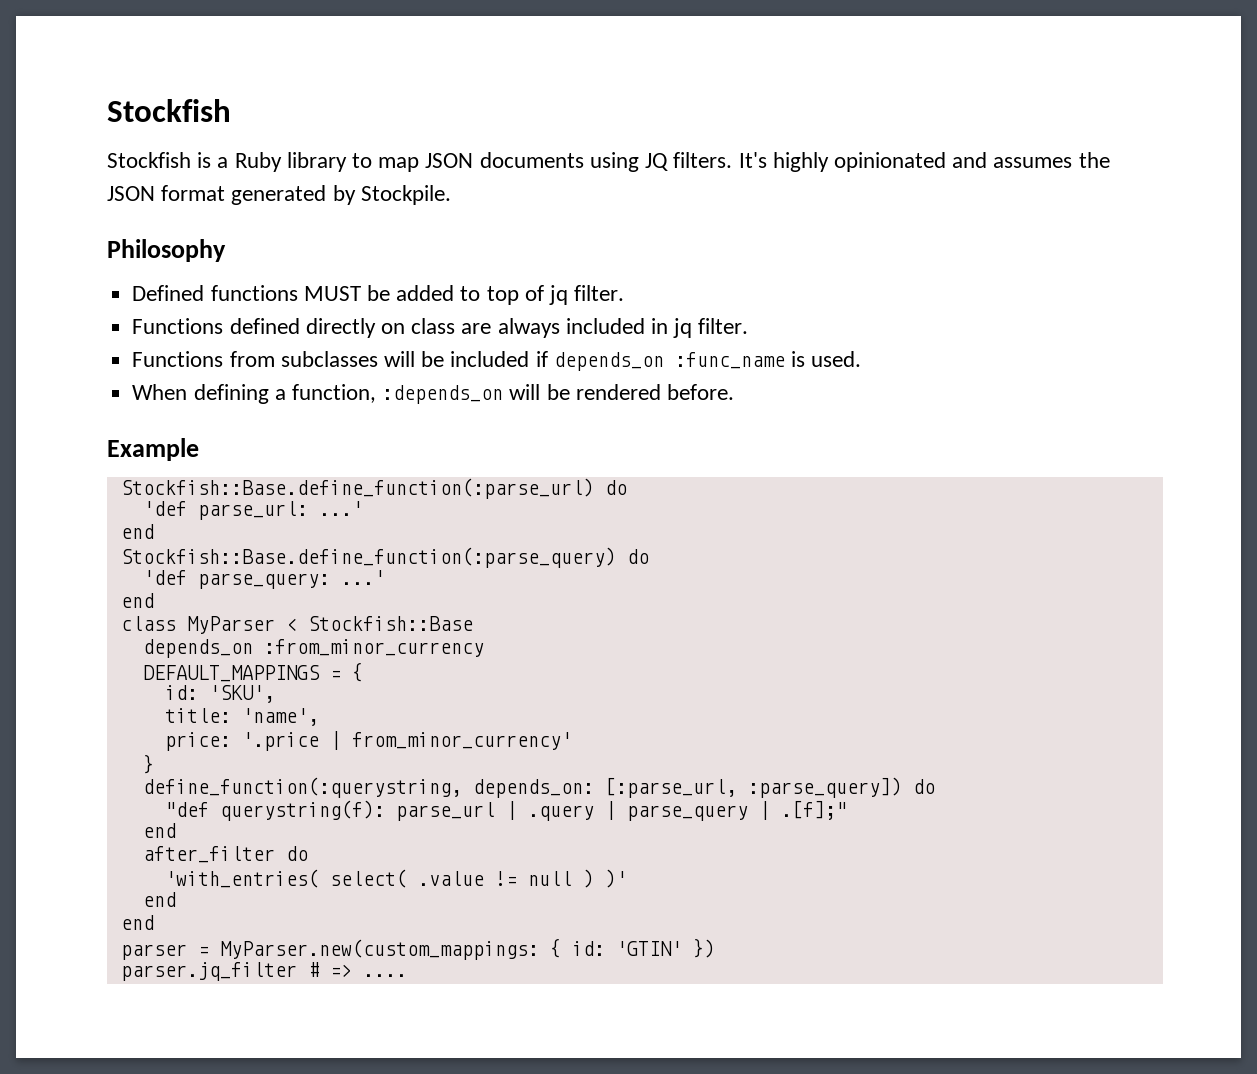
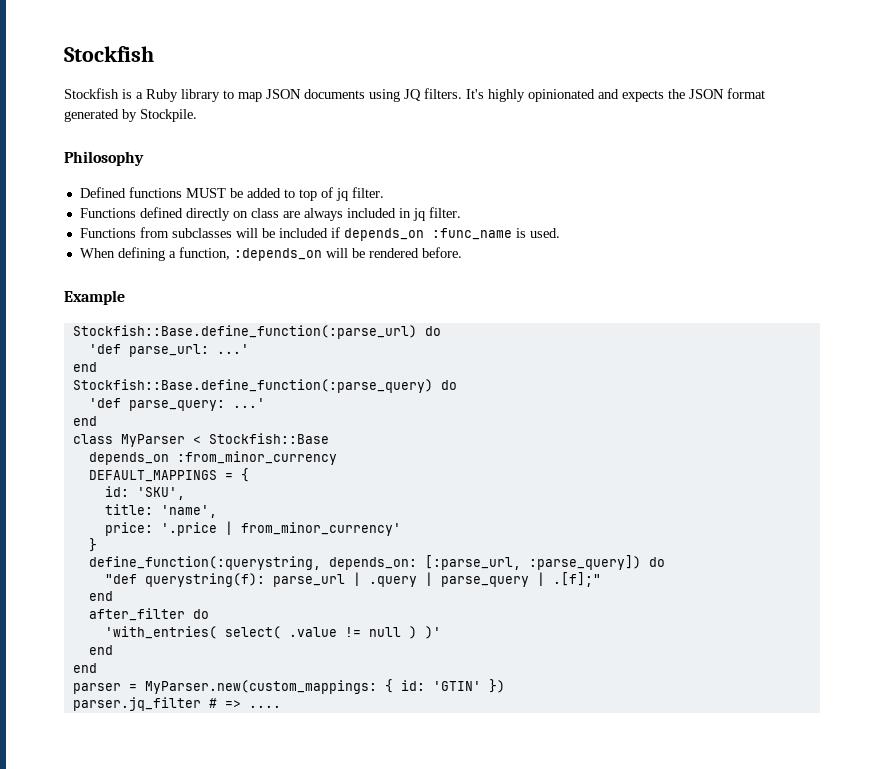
- It's highly opinionated and assumes the JSON format generated by Stockpile.
+ It's highly opinionated and expects the JSON format generated by Stockpile.

